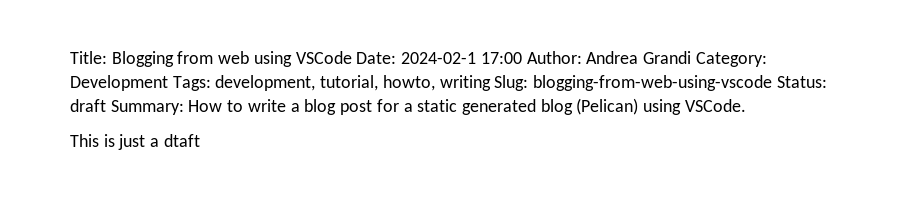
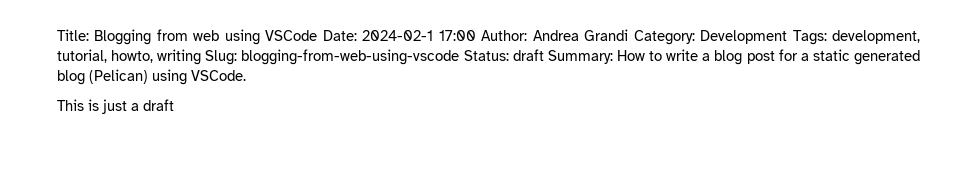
- This is just a dtaft
+ This is just a draft

